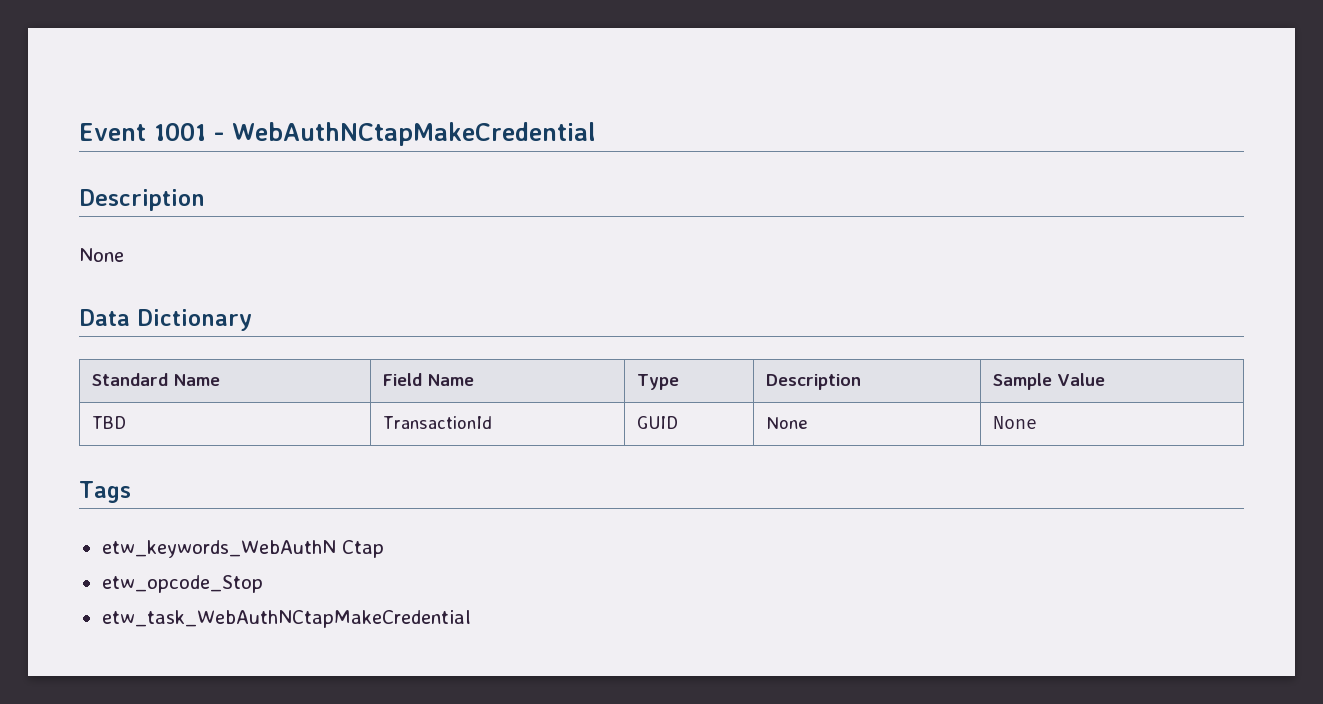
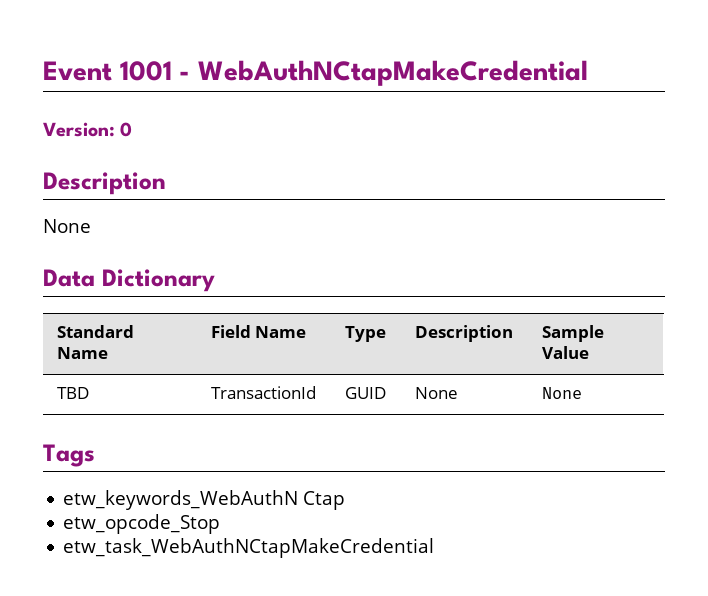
+ Version: 0

